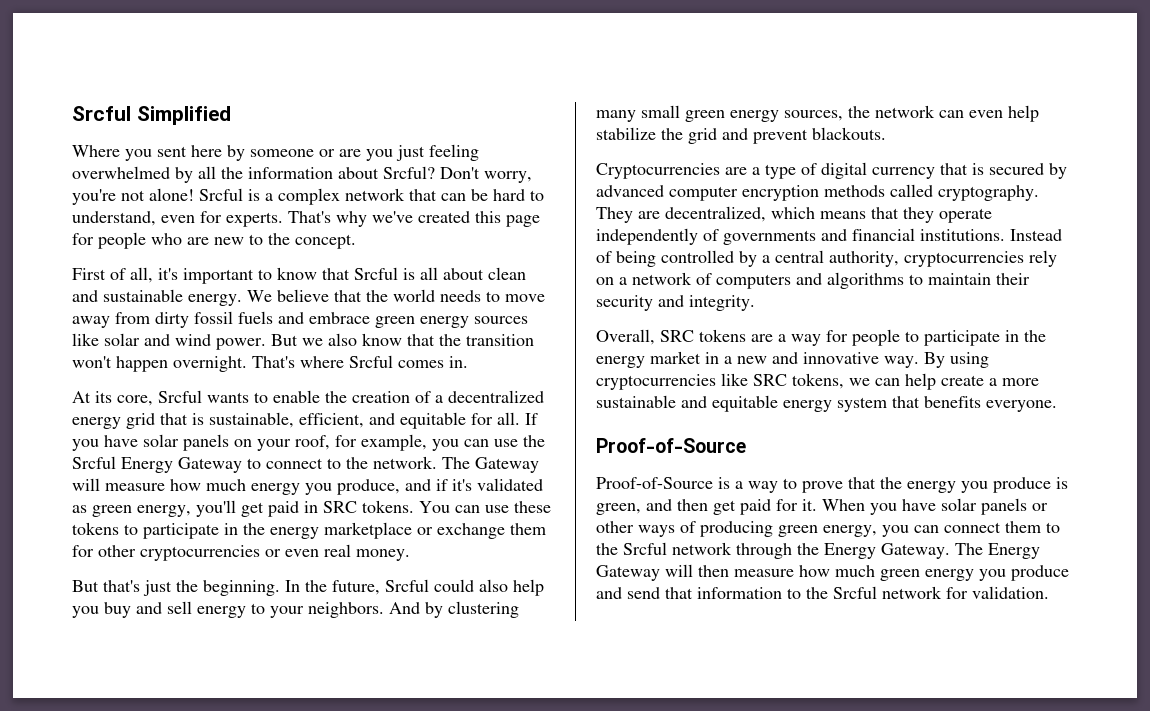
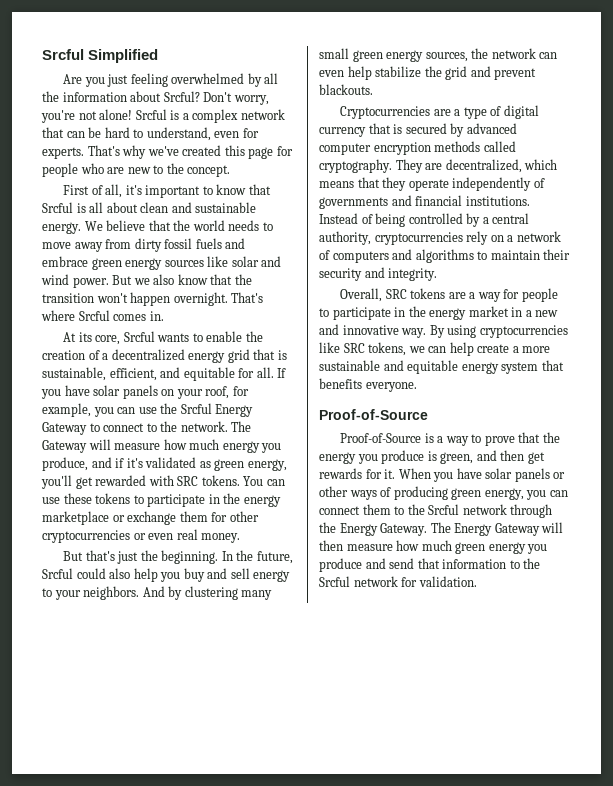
- Where you sent here by someone or are you just feeling overwhelmed by all the information about Srcful?
+ Are you just feeling overwhelmed by all the information about Srcful?
- The Gateway will measure how much energy you produce, and if it's validated as green energy, you'll get paid in SRC tokens.
+ The Gateway will measure how much energy you produce, and if it's validated as green energy, you'll get rewarded with SRC tokens.
- Proof-of-Source is a way to prove that the energy you produce is green, and then get paid for it.
+ Proof-of-Source is a way to prove that the energy you produce is green, and then get rewards for it.

